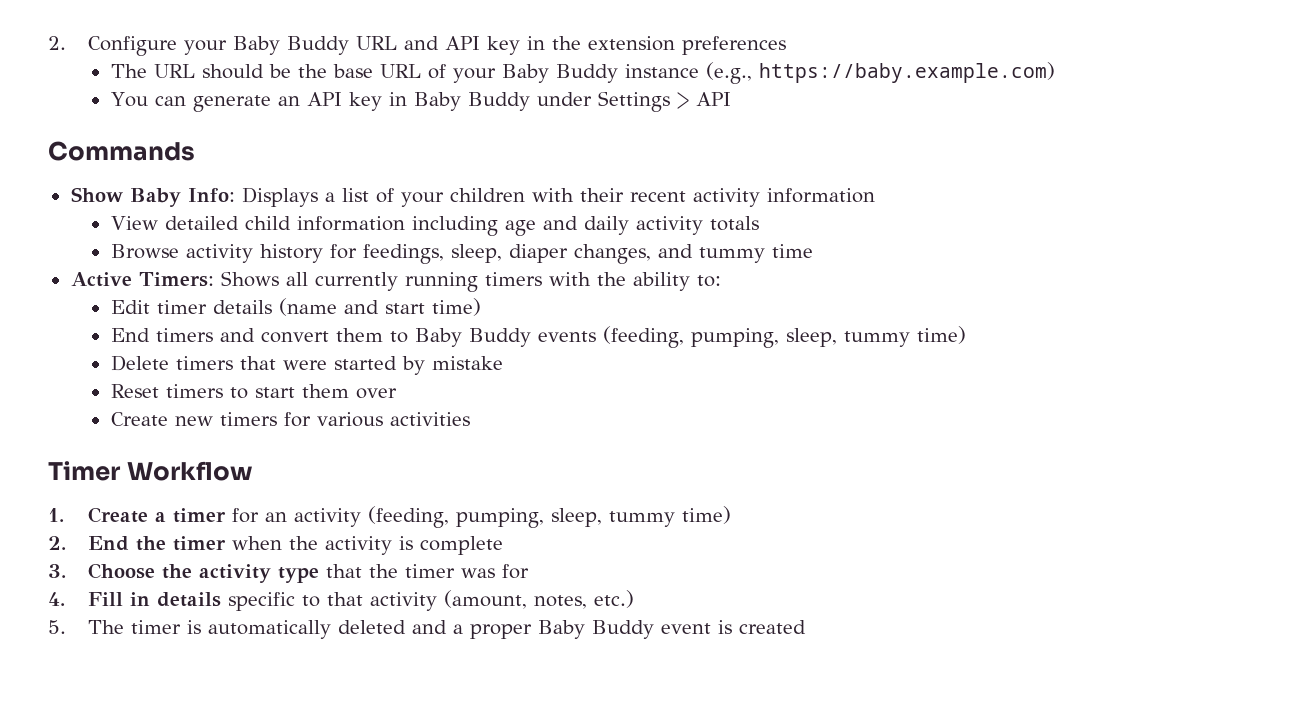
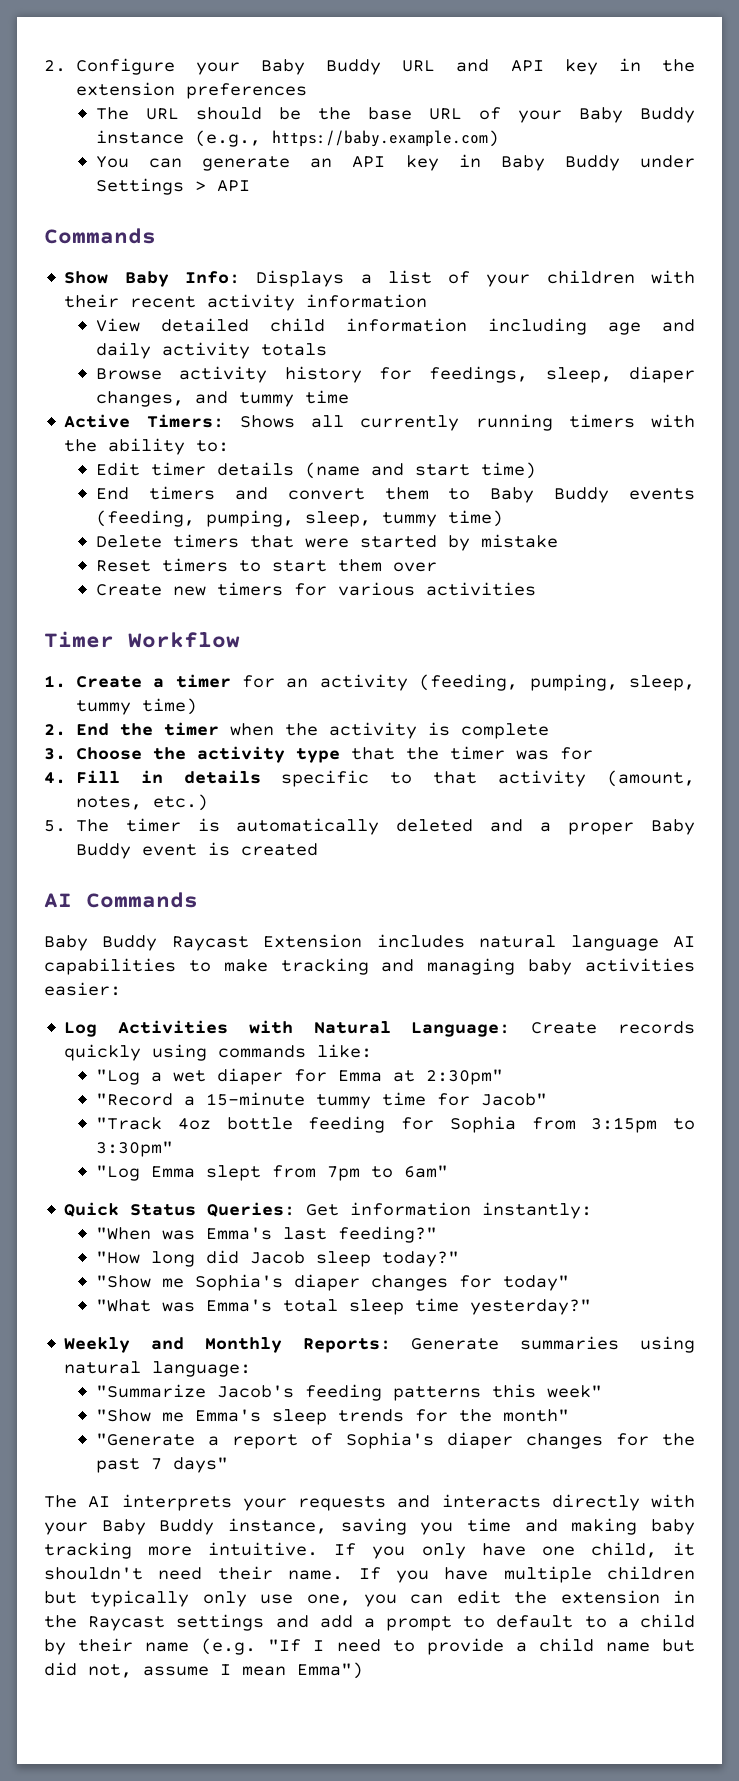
+ AI Commands
+ Baby Buddy Raycast Extension includes natural language AI capabilities to make tracking and managing baby activities easier:
+ Log Activities with Natural Language: Create records quickly using commands like:
+ "Log a wet diaper for Emma at 2:30pm"
+ "Record a 15-minute tummy time for Jacob"
+ "Track 4oz bottle feeding for Sophia from 3:15pm to 3:30pm"
+ "Log Emma slept from 7pm to 6am"
+ Quick Status Queries: Get information instantly:
+ "When was Emma's last feeding?"
+ "How long did Jacob sleep today?"
+ "Show me Sophia's diaper changes for today"
+ "What was Emma's total sleep time yesterday?"
+ Weekly and Monthly Reports: Generate summaries using natural language:
+ "Summarize Jacob's feeding patterns this week"
+ "Show me Emma's sleep trends for the month"
+ "Generate a report of Sophia's diaper changes for the past 7 days"
+ The AI interprets your requests and interacts directly with your Baby Buddy instance, saving you time and making baby tracking more intuitive. If you only have one child, it shouldn't need their name. If you have multiple children but typically only use one, you can edit the extension in the Raycast settings and add a prompt to default to a child by their name (e.g. "If I need to provide a child name but did not, assume I mean Emma")

